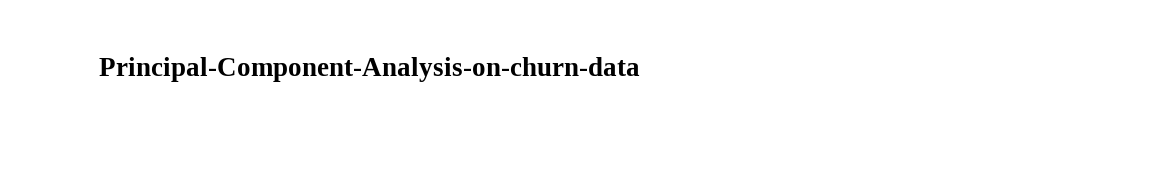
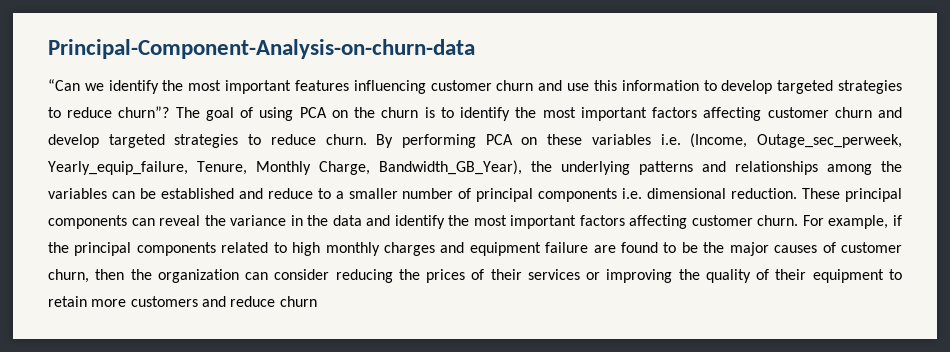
+ “Can we identify the most important features influencing customer churn and use this information to develop targeted strategies to reduce churn”? The goal of using PCA on the churn is to identify the most important factors affecting customer churn and develop targeted strategies to reduce churn. By performing PCA on these variables i.e. (Income, Outage_sec_perweek, Yearly_equip_failure, Tenure, Monthly Charge, Bandwidth_GB_Year), the underlying patterns and relationships among the variables can be established and reduce to a smaller number of principal components i.e. dimensional reduction. These principal components can reveal the variance in the data and identify the most important factors affecting customer churn. For example, if the principal components related to high monthly charges and equipment failure are found to be the major causes of customer churn, then the organization can consider reducing the prices of their services or improving the quality of their equipment to retain more customers and reduce churn

